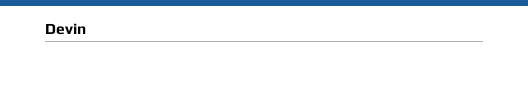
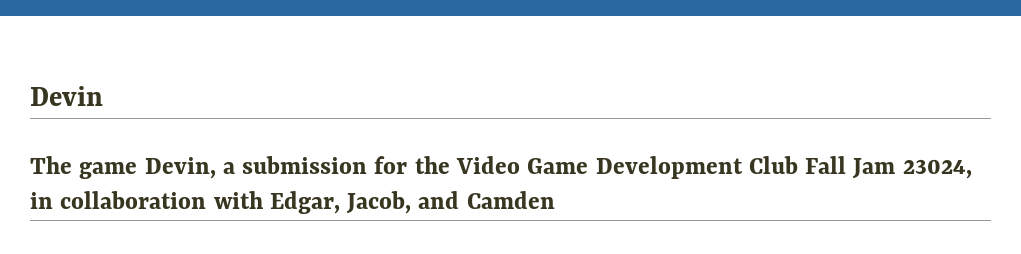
+ The game Devin, a submission for the Video Game Development Club Fall Jam 23024, in collaboration with Edgar, Jacob, and Camden

